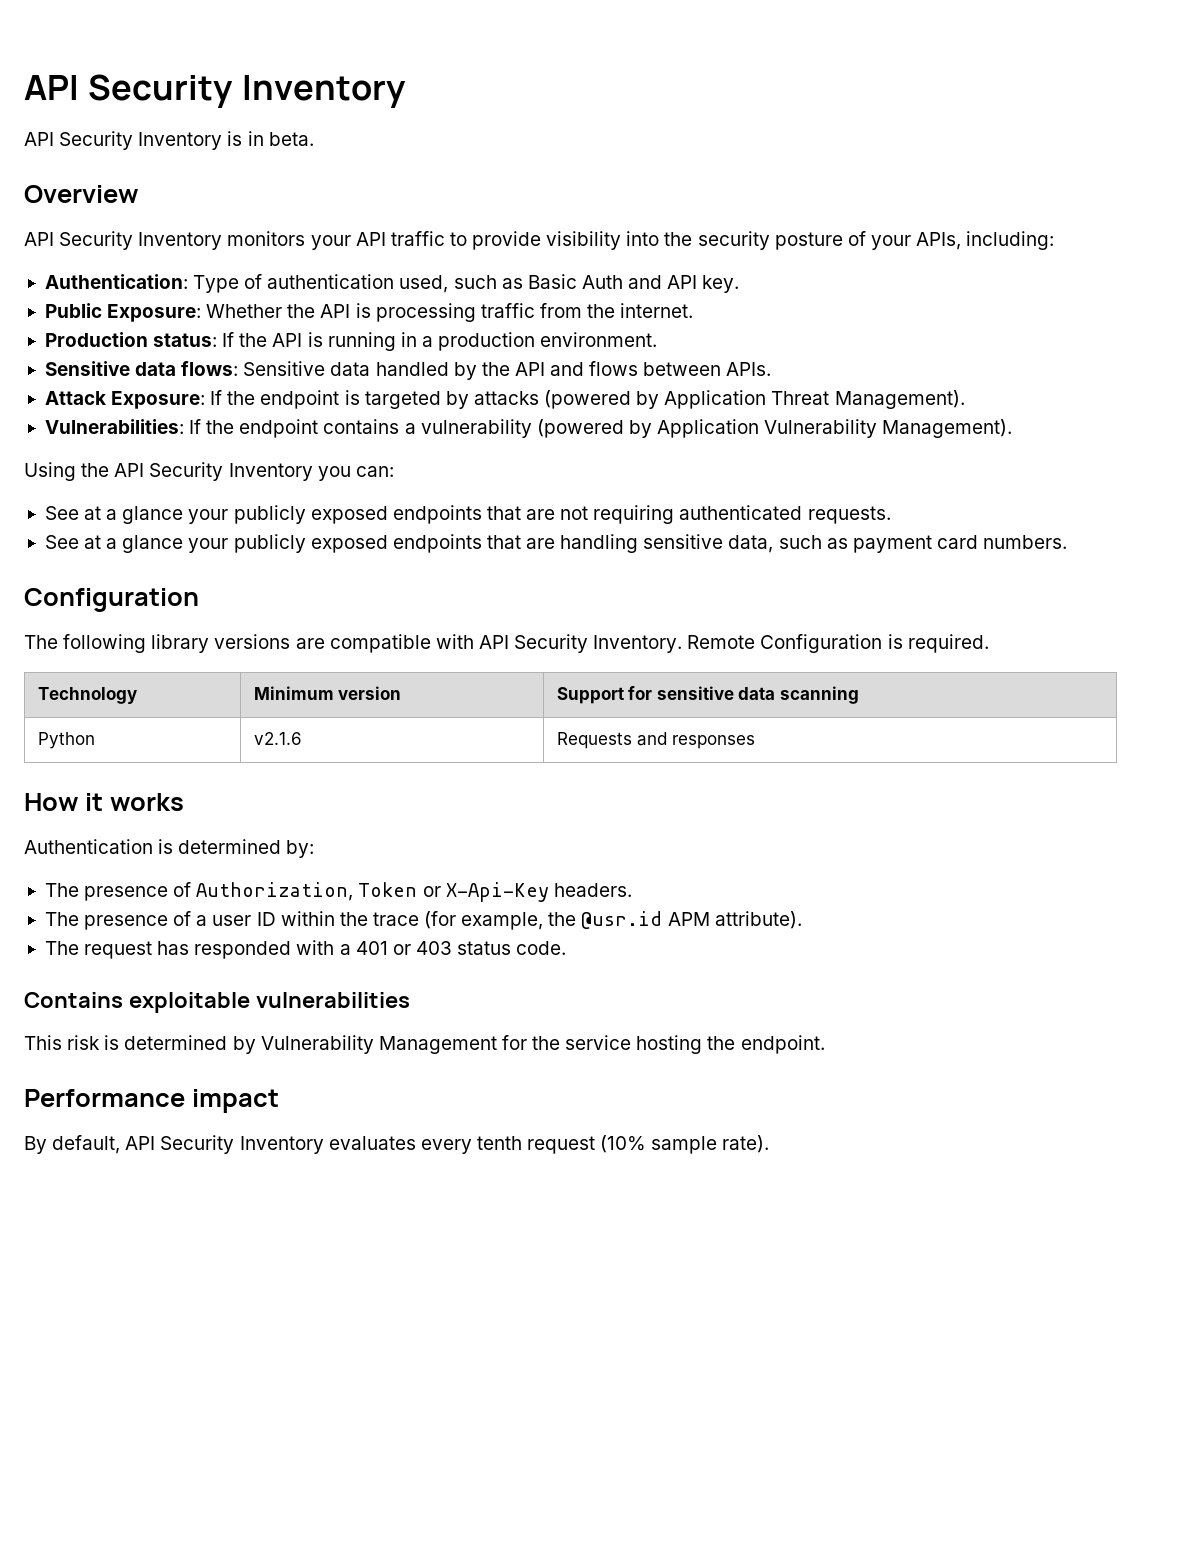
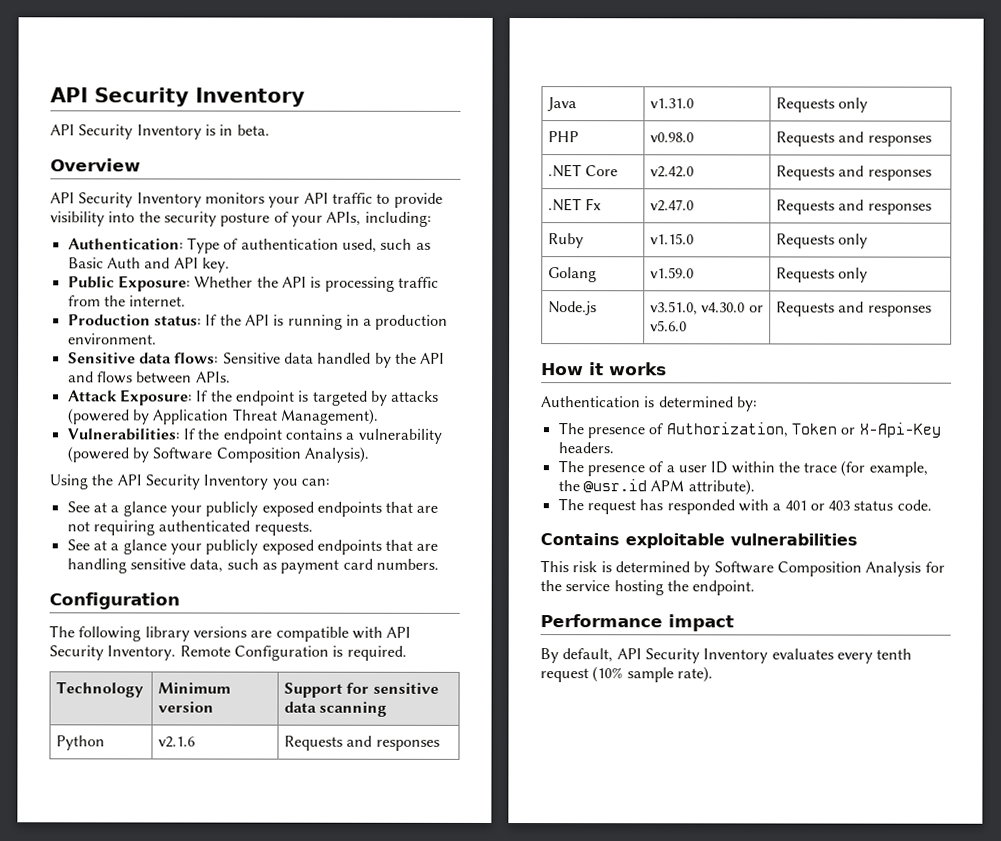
- Vulnerabilities: If the endpoint contains a vulnerability (powered by Application Vulnerability Management).
+ Vulnerabilities: If the endpoint contains a vulnerability (powered by Software Composition Analysis).
+ Java | v1.31.0 | Requests only
+ PHP | v0.98.0 | Requests and responses
+ .NET Core | v2.42.0 | Requests and responses
+ .NET Fx | v2.47.0 | Requests and responses
+ Ruby | v1.15.0 | Requests only
+ Golang | v1.59.0 | Requests only
+ Node.js | v3.51.0, v4.30.0 or v5.6.0 | Requests and responses
- This risk is determined by Vulnerability Management for the service hosting the endpoint.
+ This risk is determined by Software Composition Analysis for the service hosting the endpoint.

